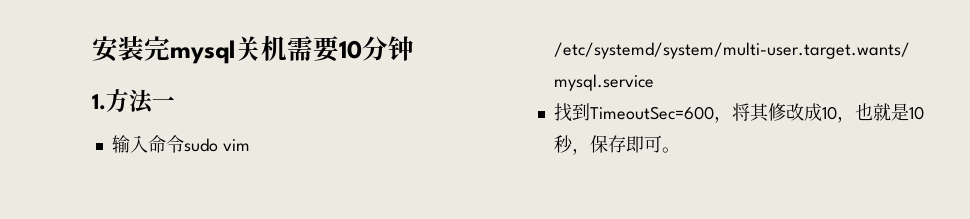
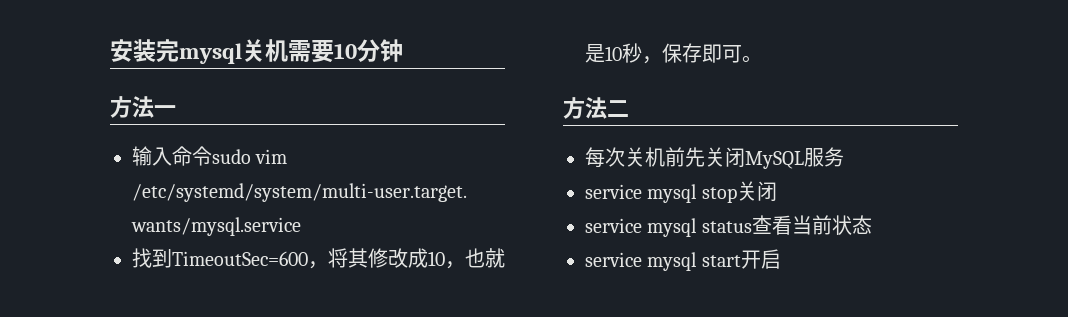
- 1.方法一
+ 方法一
+ 方法二
+ 每次关机前先关闭MySQL服务
+ service mysql stop关闭
+ service mysql status查看当前状态
+ service mysql start开启

